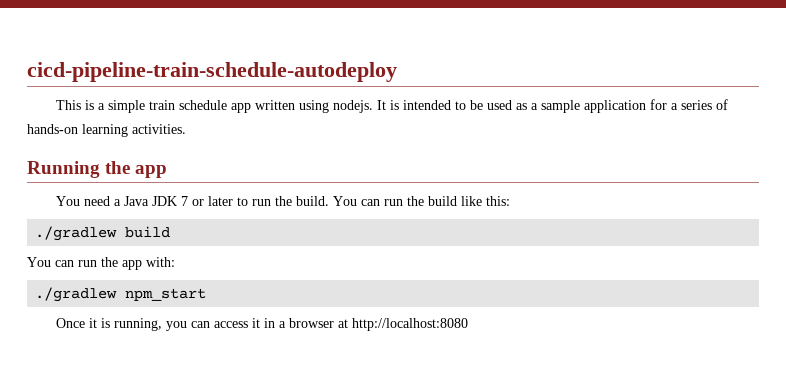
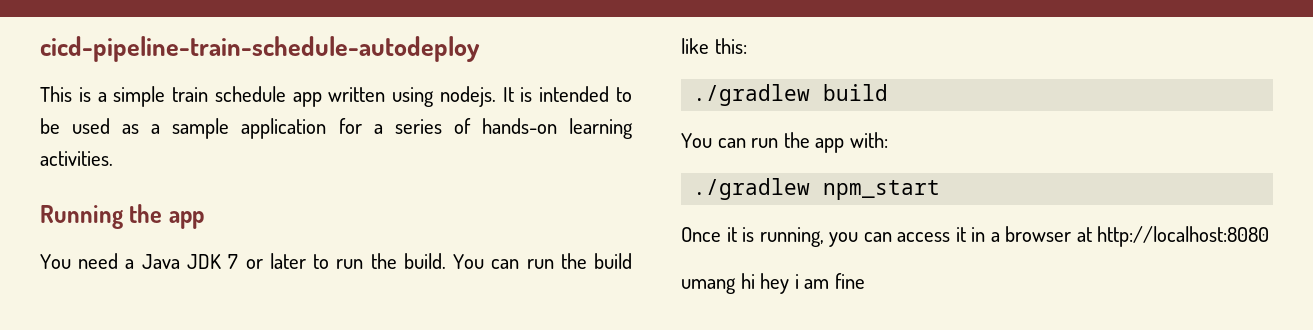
+ umang hi hey i am fine

